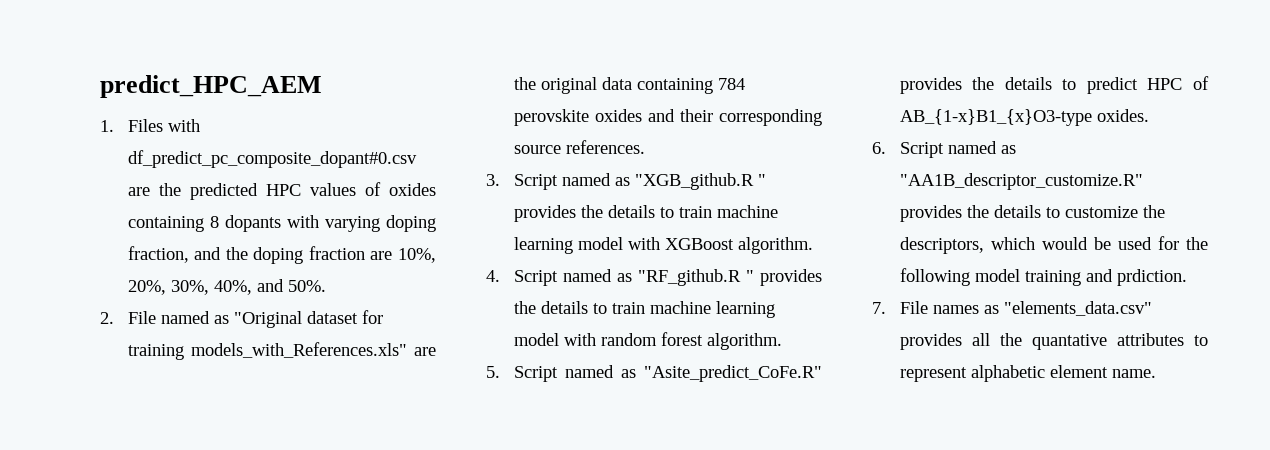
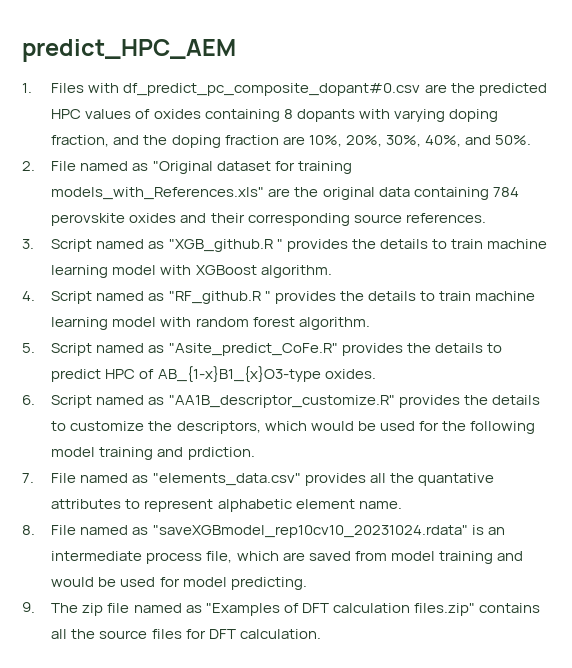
- 7. File names as "elements_data.csv" provides all the quantative attributes to represent alphabetic element name.
+ 7. File named as "elements_data.csv" provides all the quantative attributes to represent alphabetic element name.
+ 8. File named as "saveXGBmodel_rep10cv10_20231024.rdata" is an intermediate process file, which are saved from model training and would be used for model predicting.
+ 9. The zip file named as "Examples of DFT calculation files.zip" contains all the source files for DFT calculation.

